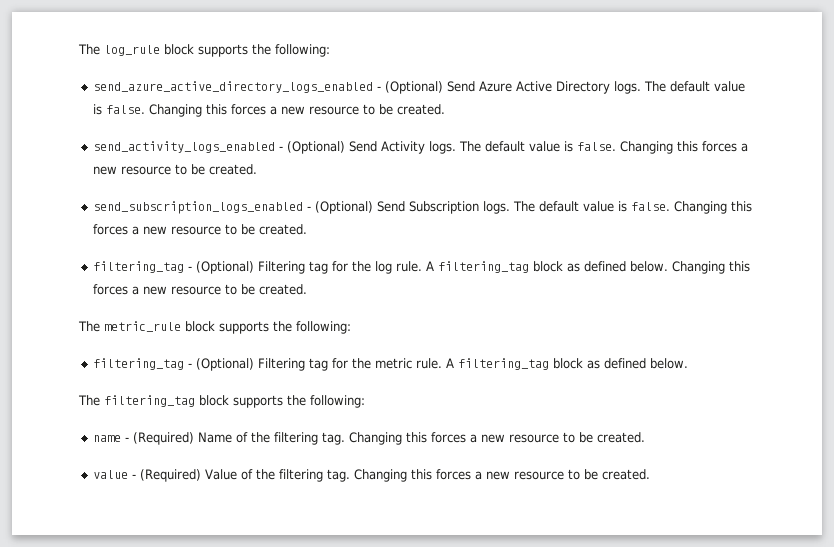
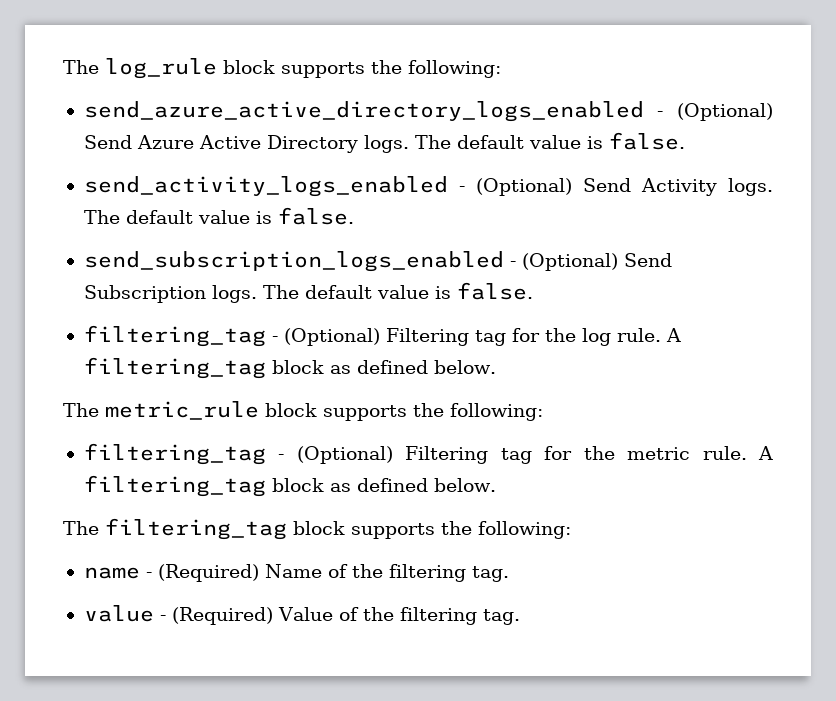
- send_azure_active_directory_logs_enabled - (Optional) Send Azure Active Directory logs. The default value is false. Changing this forces a new resource to be created.
+ send_azure_active_directory_logs_enabled - (Optional) Send Azure Active Directory logs. The default value is false.
- send_activity_logs_enabled - (Optional) Send Activity logs. The default value is false. Changing this forces a new resource to be created.
+ send_activity_logs_enabled - (Optional) Send Activity logs. The default value is false.
- send_subscription_logs_enabled - (Optional) Send Subscription logs. The default value is false. Changing this forces a new resource to be created.
+ send_subscription_logs_enabled - (Optional) Send Subscription logs. The default value is false.
- filtering_tag - (Optional) Filtering tag for the log rule. A filtering_tag block as defined below. Changing this forces a new resource to be created.
+ filtering_tag - (Optional) Filtering tag for the log rule. A filtering_tag block as defined below.
- name - (Required) Name of the filtering tag. Changing this forces a new resource to be created.
+ name - (Required) Name of the filtering tag.
- value - (Required) Value of the filtering tag. Changing this forces a new resource to be created.
+ value - (Required) Value of the filtering tag.

